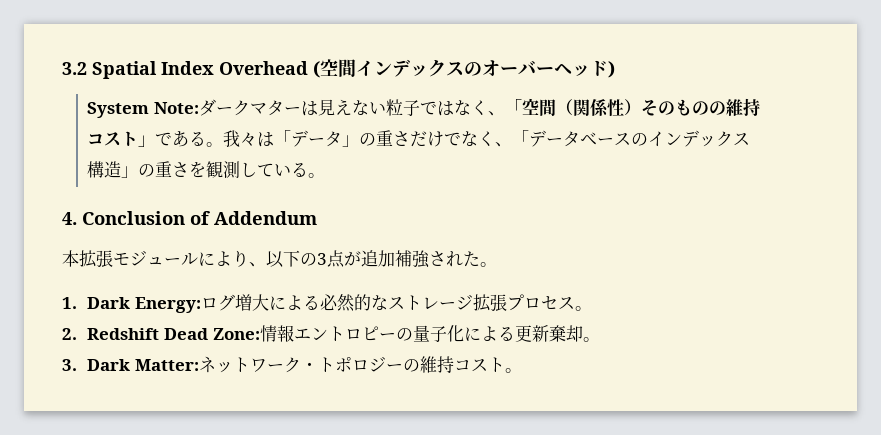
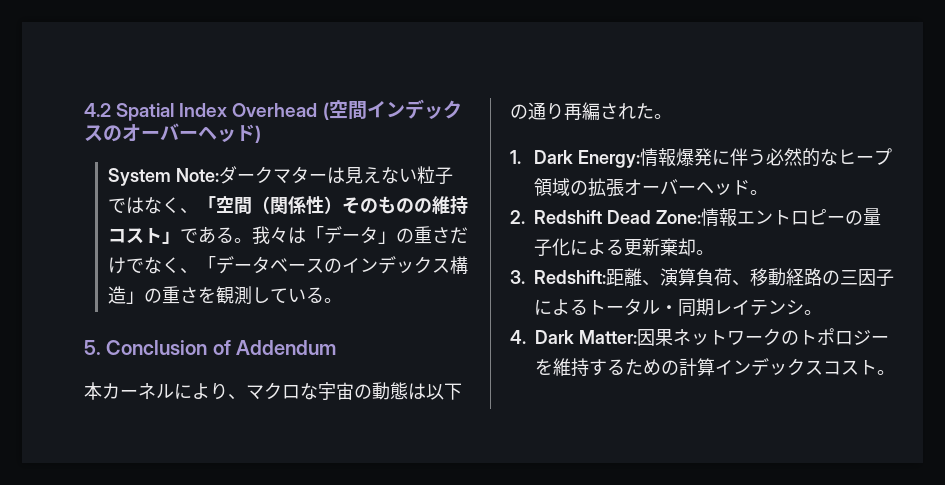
- 3.2 Spatial Index Overhead (空間インデックスのオーバーヘッド)
+ 4.2 Spatial Index Overhead (空間インデックスのオーバーヘッド)
- 4. Conclusion of Addendum
+ 5. Conclusion of Addendum
- 本拡張モジュールにより、以下の3点が追加補強された。
+ 本カーネルにより、マクロな宇宙の動態は以下の通り再編された。
- 1. Dark Energy:ログ増大による必然的なストレージ拡張プロセス。
+ 1. Dark Energy:情報爆発に伴う必然的なヒープ領域の拡張オーバーヘッド。
- 3. Dark Matter:ネットワーク・トポロジーの維持コスト。
+ 3. Redshift:距離、演算負荷、移動経路の三因子によるトータル・同期レイテンシ。
+ 4. Dark Matter:因果ネットワークのトポロジーを維持するための計算インデックスコスト。

